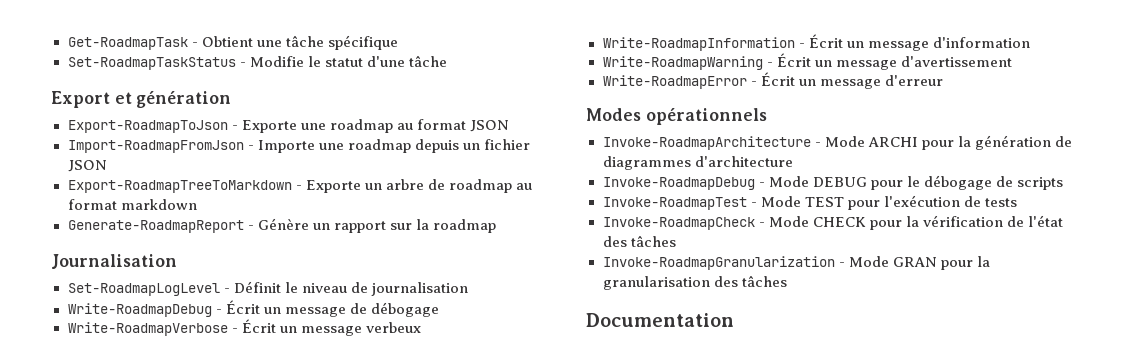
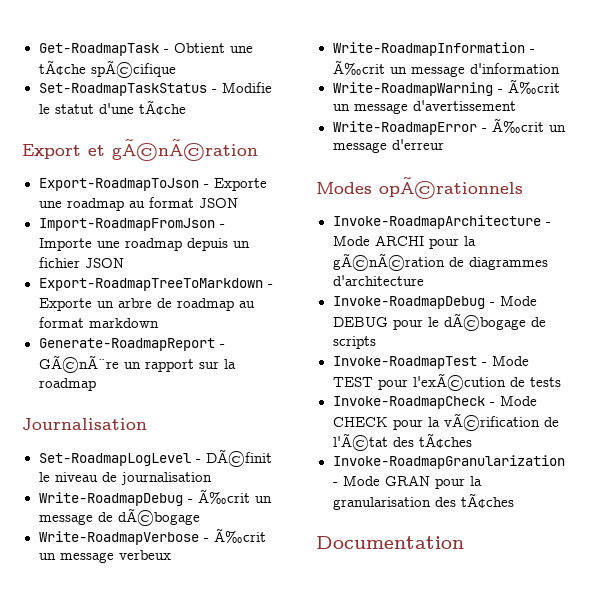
- Get-RoadmapTask - Obtient une tâche spécifique
+ Get-RoadmapTask - Obtient une tÃ¢che spÃ©cifique
- Set-RoadmapTaskStatus - Modifie le statut d'une tâche
+ Set-RoadmapTaskStatus - Modifie le statut d'une tÃ¢che
- Export et génération
+ Export et gÃ©nÃ©ration
- Generate-RoadmapReport - Génère un rapport sur la roadmap
+ Generate-RoadmapReport - GÃ©nÃ¨re un rapport sur la roadmap
- Set-RoadmapLogLevel - Définit le niveau de journalisation
+ Set-RoadmapLogLevel - DÃ©finit le niveau de journalisation
- Write-RoadmapDebug - Écrit un message de débogage
+ Write-RoadmapDebug - Ã‰crit un message de dÃ©bogage
- Write-RoadmapVerbose - Écrit un message verbeux
+ Write-RoadmapVerbose - Ã‰crit un message verbeux
- Write-RoadmapInformation - Écrit un message d'information
+ Write-RoadmapInformation - Ã‰crit un message d'information
- Write-RoadmapWarning - Écrit un message d'avertissement
+ Write-RoadmapWarning - Ã‰crit un message d'avertissement
- Write-RoadmapError - Écrit un message d'erreur
+ Write-RoadmapError - Ã‰crit un message d'erreur
- Modes opérationnels
+ Modes opÃ©rationnels
- Invoke-RoadmapArchitecture - Mode ARCHI pour la génération de diagrammes d'architecture
+ Invoke-RoadmapArchitecture - Mode ARCHI pour la gÃ©nÃ©ration de diagrammes d'architecture
- Invoke-RoadmapDebug - Mode DEBUG pour le débogage de scripts
+ Invoke-RoadmapDebug - Mode DEBUG pour le dÃ©bogage de scripts
- Invoke-RoadmapTest - Mode TEST pour l'exécution de tests
+ Invoke-RoadmapTest - Mode TEST pour l'exÃ©cution de tests
- Invoke-RoadmapCheck - Mode CHECK pour la vérification de l'état des tâches
+ Invoke-RoadmapCheck - Mode CHECK pour la vÃ©rification de l'Ã©tat des tÃ¢ches
- Invoke-RoadmapGranularization - Mode GRAN pour la granularisation des tâches
+ Invoke-RoadmapGranularization - Mode GRAN pour la granularisation des tÃ¢ches

